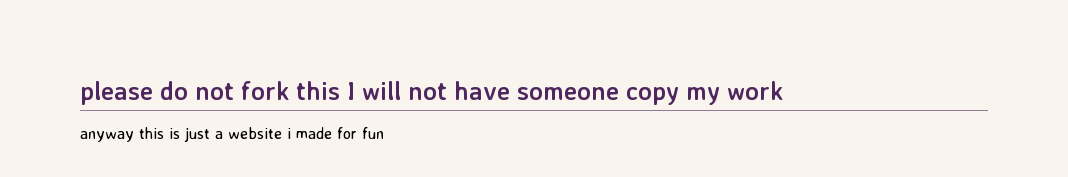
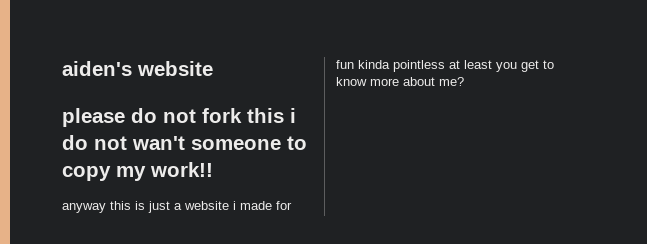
+ aiden's website
- please do not fork this I will not have someone copy my work
+ please do not fork this i do not wan't someone to copy my work!!
- anyway this is just a website i made for fun
+ anyway this is just a website i made for fun kinda pointless at least you get to know more about me?

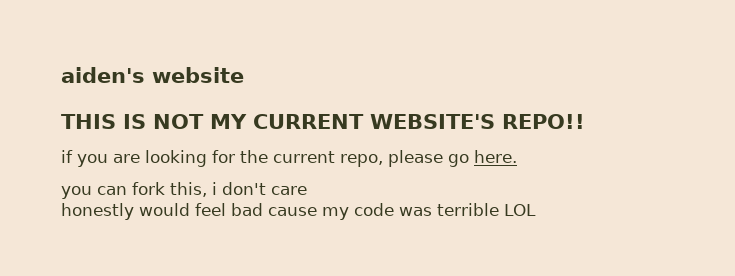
- please do not fork this i do not wan't someone to copy my work!!
- anyway this is just a website i made for fun kinda pointless at least you get to know more about me?
+ THIS IS NOT MY CURRENT WEBSITE'S REPO!!
+ if you are looking for the current repo, please go here.
+ you can fork this, i don't care
+ honestly would feel bad cause my code was terrible LOL

